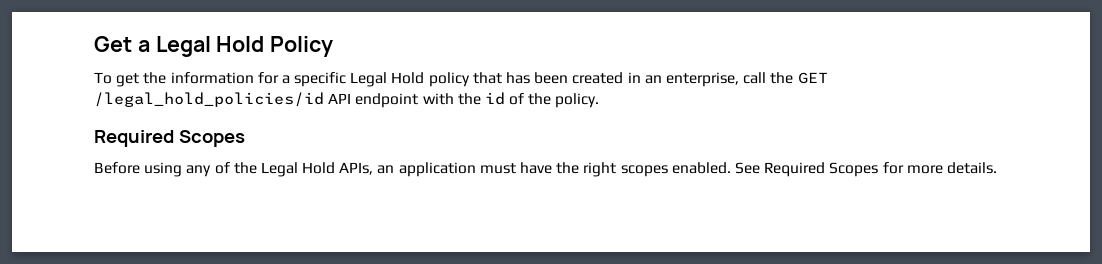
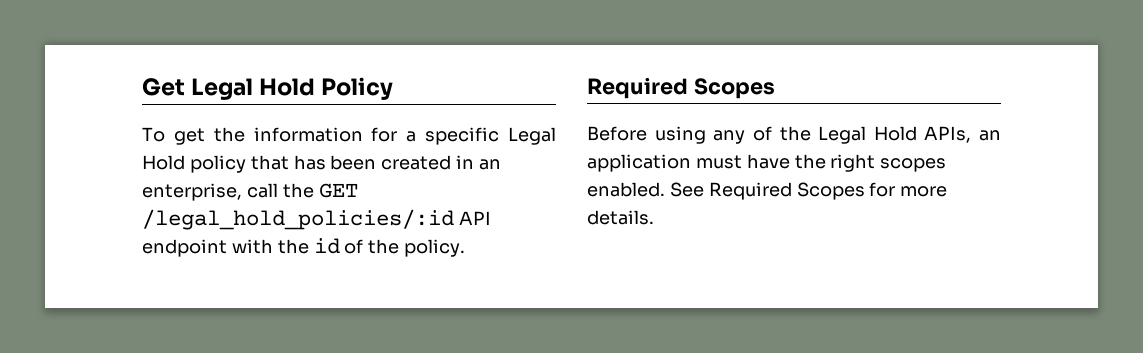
- Get a Legal Hold Policy
+ Get Legal Hold Policy
- To get the information for a specific Legal Hold policy that has been created in an enterprise, call the GET /legal_hold_policies/id API endpoint with the id of the policy.
+ To get the information for a specific Legal Hold policy that has been created in an enterprise, call the GET /legal_hold_policies/:id API endpoint with the id of the policy.

